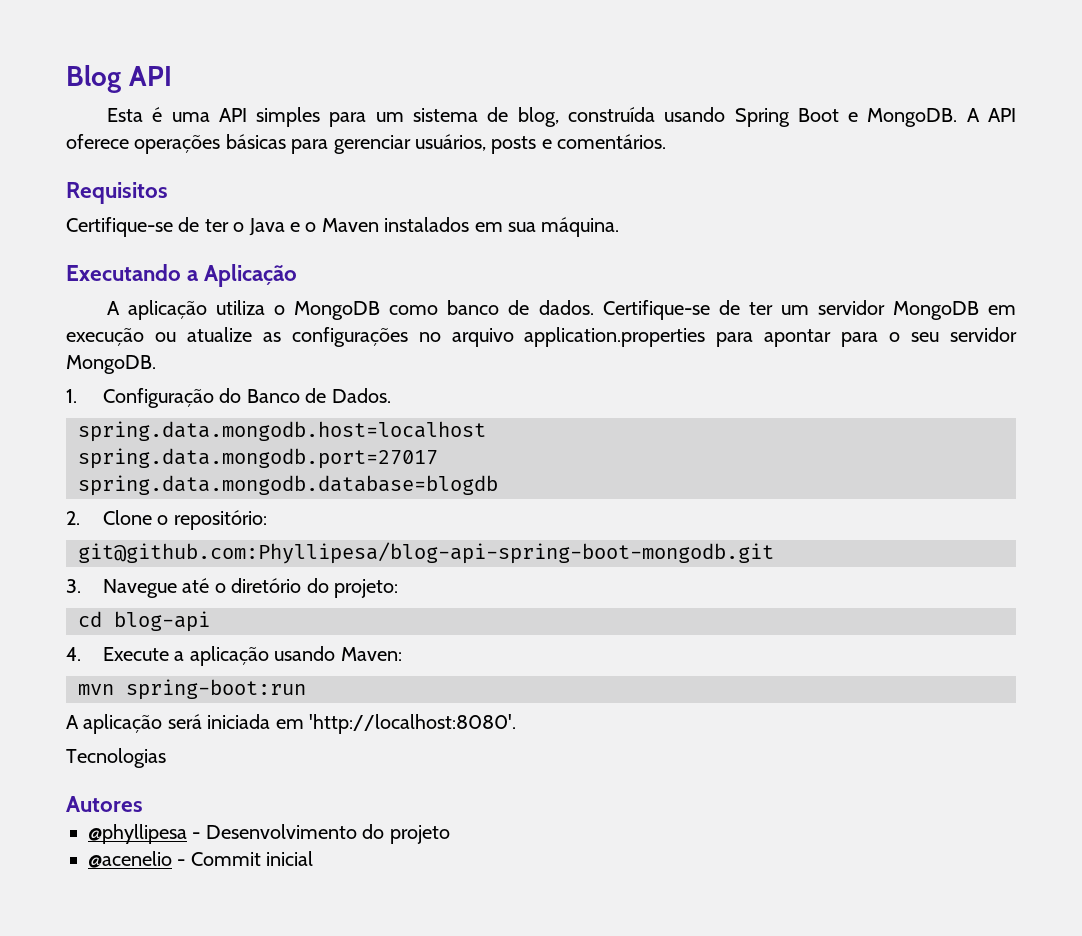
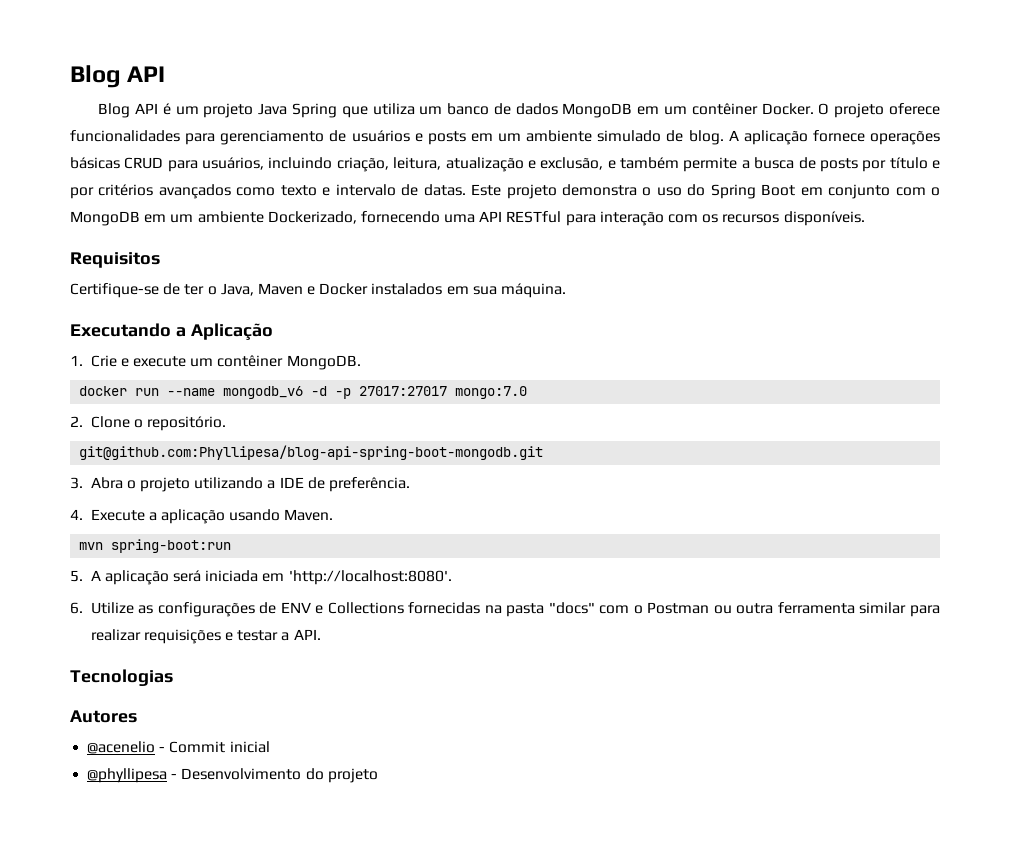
- Esta é uma API simples para um sistema de blog, construída usando Spring Boot e MongoDB. A API oferece operações básicas para gerenciar usuários, posts e comentários.
+ Blog API é um projeto Java Spring que utiliza um banco de dados MongoDB em um contêiner Docker. O projeto oferece funcionalidades para gerenciamento de usuários e posts em um ambiente simulado de blog. A aplicação fornece operações básicas CRUD para usuários, incluindo criação, leitura, atualização e exclusão, e também permite a busca de posts por título e por critérios avançados como texto e intervalo de datas. Este projeto demonstra o uso do Spring Boot em conjunto com o MongoDB em um ambiente Dockerizado, fornecendo uma API RESTful para interação com os recursos disponíveis.
- Certifique-se de ter o Java e o Maven instalados em sua máquina.
+ Certifique-se de ter o Java, Maven e Docker instalados em sua máquina.
- A aplicação utiliza o MongoDB como banco de dados. Certifique-se de ter um servidor MongoDB em execução ou atualize as configurações no arquivo application.properties para apontar para o seu servidor MongoDB.
- 1. Configuração do Banco de Dados.
- spring.data.mongodb.host=localhost
- spring.data.mongodb.port=27017
- spring.data.mongodb.database=blogdb
+ 1. Crie e execute um contêiner MongoDB.
+ docker run --name mongodb_v6 -d -p 27017:27017 mongo:7.0
- 2. Clone o repositório:
+ 2. Clone o repositório.
- 3. Navegue até o diretório do projeto:
- cd blog-api
+ 3. Abra o projeto utilizando a IDE de preferência.
- 4. Execute a aplicação usando Maven:
+ 4. Execute a aplicação usando Maven.
- A aplicação será iniciada em 'http://localhost:8080'.
+ 5. A aplicação será iniciada em 'http://localhost:8080'.
+ 6. Utilize as configurações de ENV e Collections fornecidas na pasta "docs" com o Postman ou outra ferramenta similar para realizar requisições e testar a API.
  Tecnologias
  Autores
+ @acenelio - Commit inicial
- @acenelio - Commit inicial

